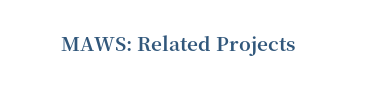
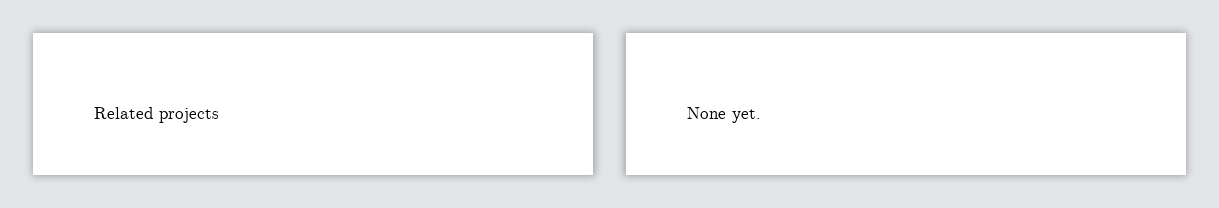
- MAWS: Related Projects
+ Related projects
+ None yet.

